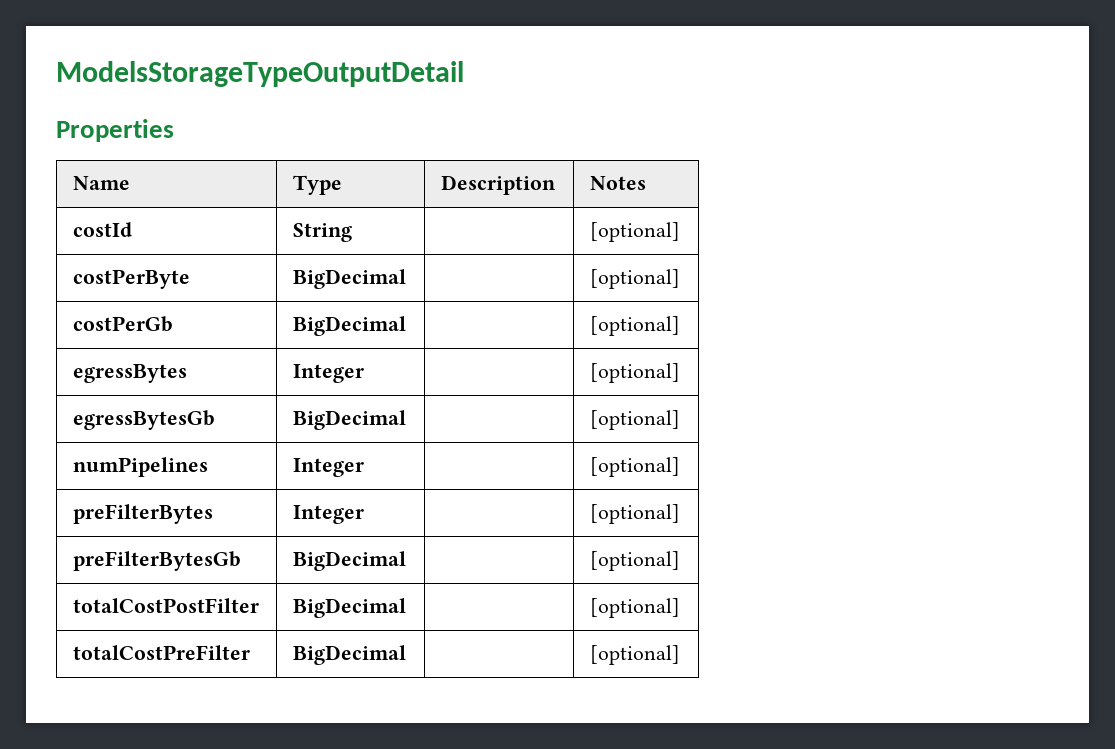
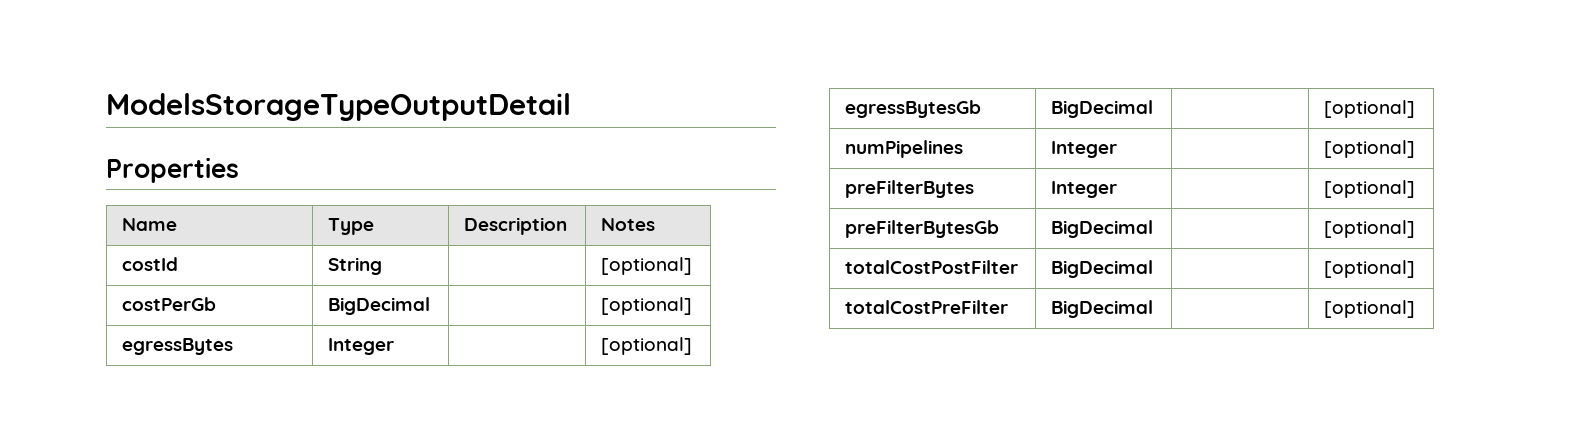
- costPerByte | BigDecimal | | [optional]

